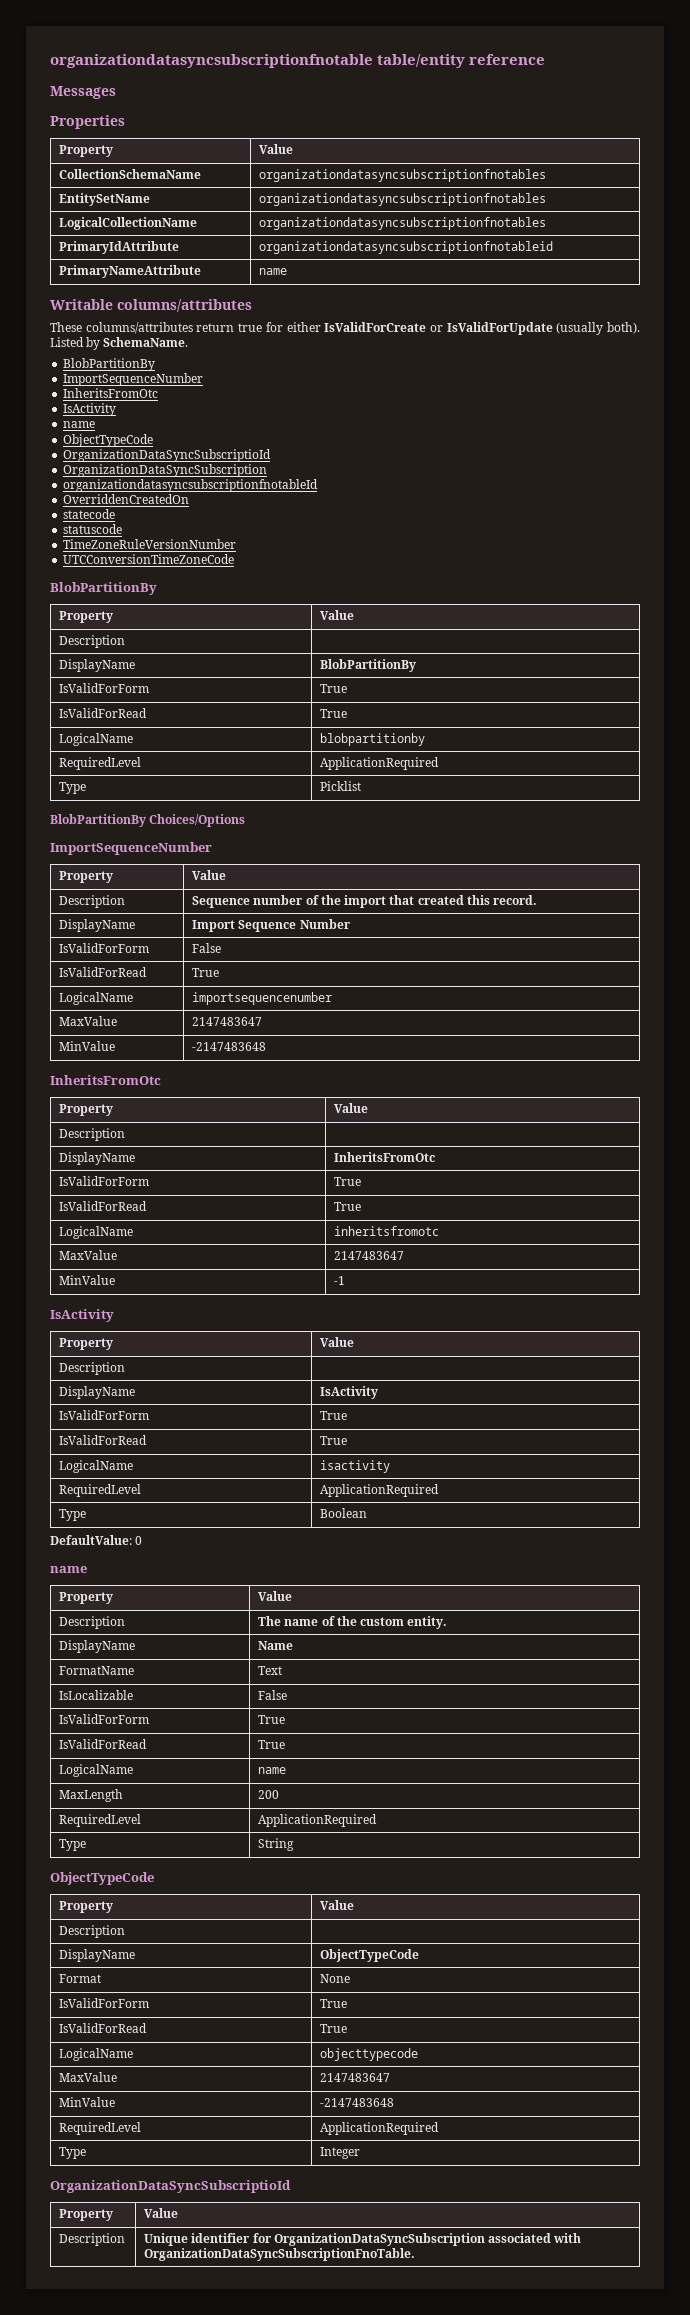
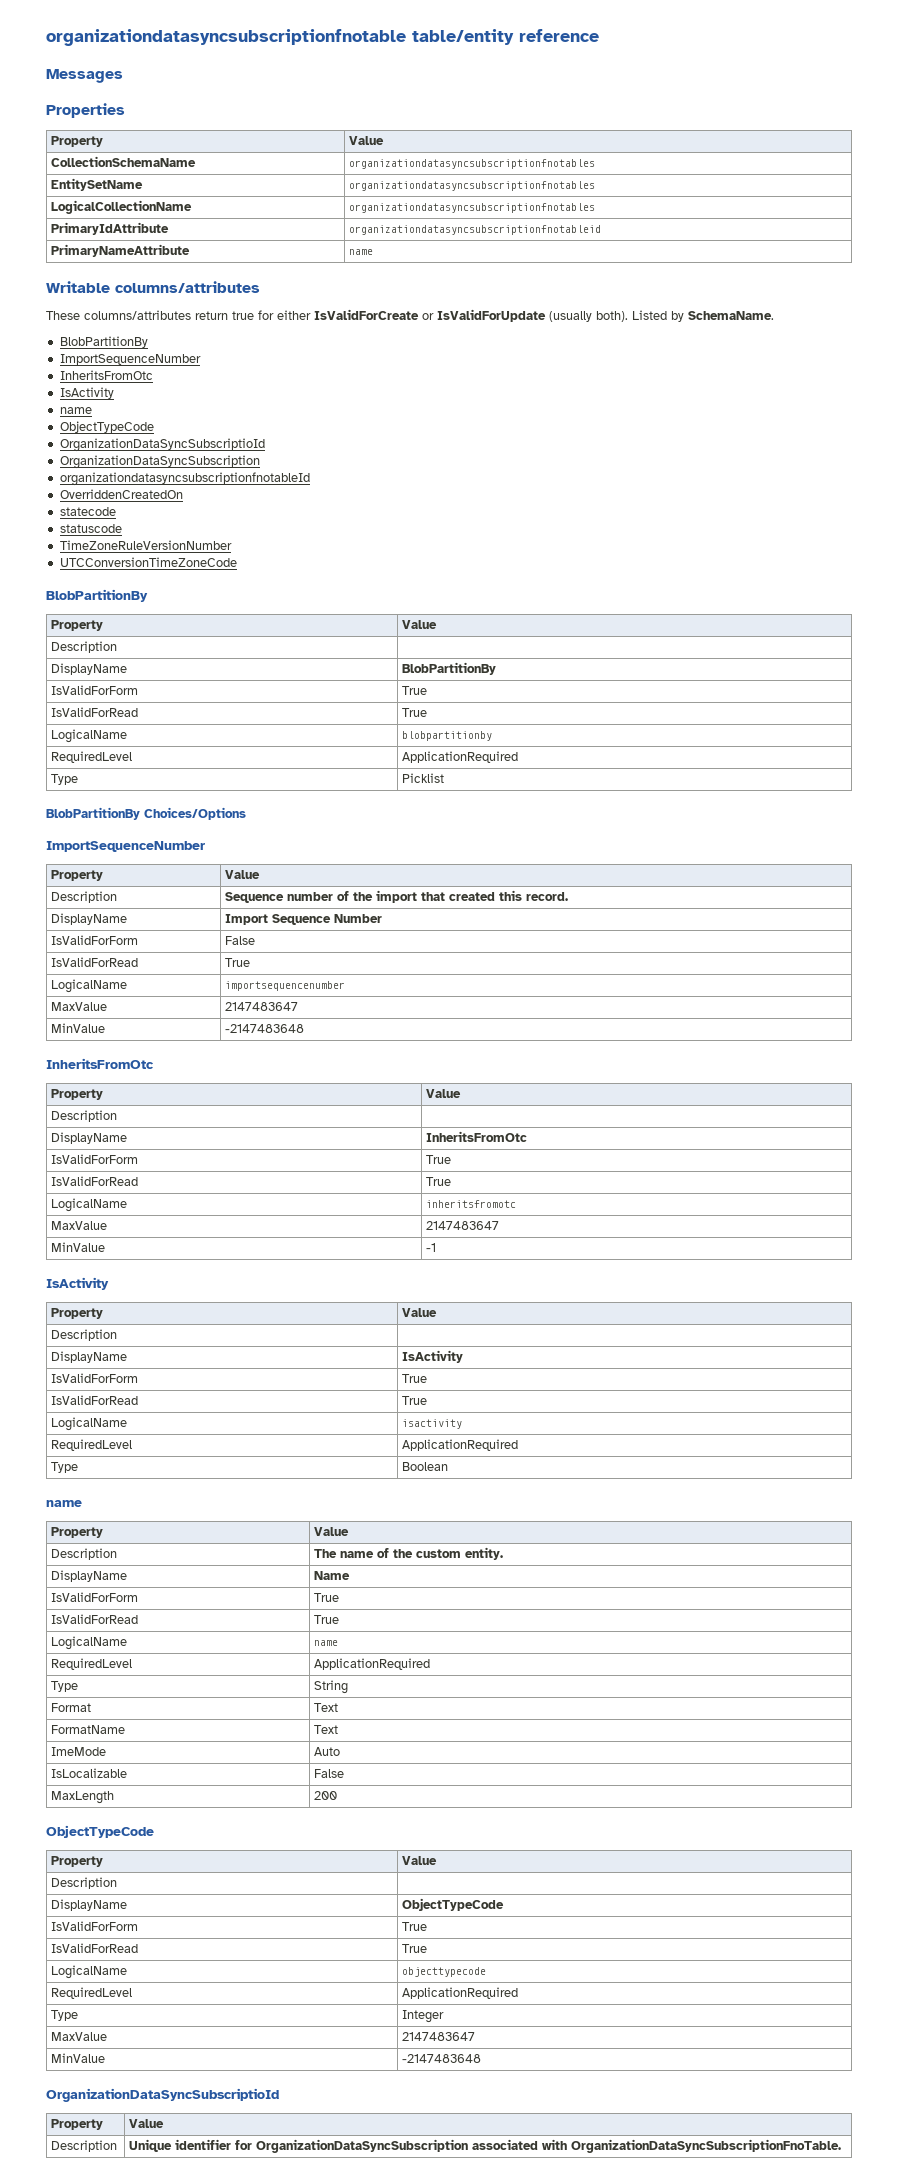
- DefaultValue: 0
- FormatName | Text
- IsLocalizable | False
- MaxLength | 200
+ Format | Text
+ FormatName | Text
+ ImeMode | Auto
+ IsLocalizable | False
+ MaxLength | 200
- Format | None
  LogicalName | objecttypecode
+ RequiredLevel | ApplicationRequired
+ Type | Integer
  MaxValue | 2147483647
  MinValue | -2147483648
- RequiredLevel | ApplicationRequired
- Type | Integer

